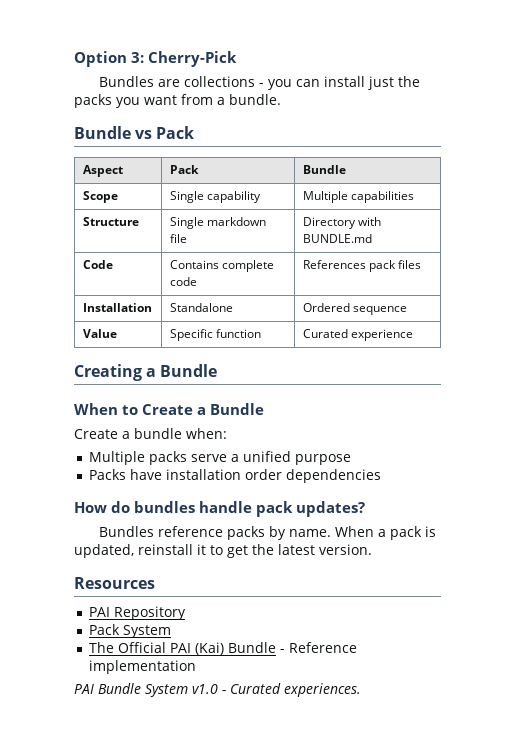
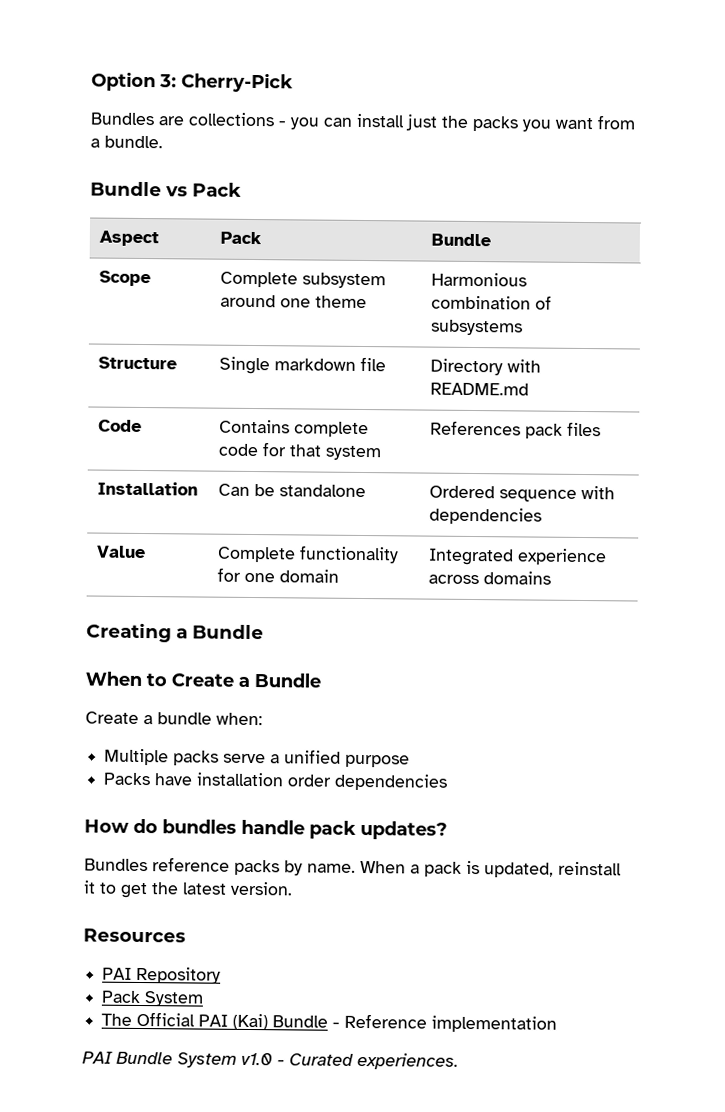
- Scope | Single capability | Multiple capabilities
+ Scope | Complete subsystem around one theme | Harmonious combination of subsystems
- Structure | Single markdown file | Directory with BUNDLE.md
+ Structure | Single markdown file | Directory with README.md
- Code | Contains complete code | References pack files
+ Code | Contains complete code for that system | References pack files
- Installation | Standalone | Ordered sequence
+ Installation | Can be standalone | Ordered sequence with dependencies
- Value | Specific function | Curated experience
+ Value | Complete functionality for one domain | Integrated experience across domains

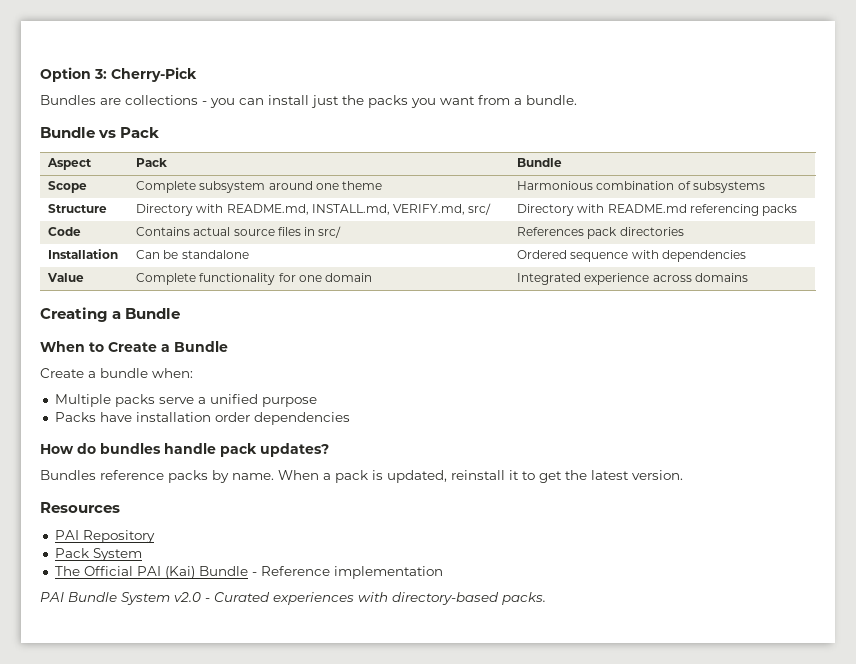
- Structure | Single markdown file | Directory with README.md
+ Structure | Directory with README.md, INSTALL.md, VERIFY.md, src/ | Directory with README.md referencing packs
- Code | Contains complete code for that system | References pack files
+ Code | Contains actual source files in src/ | References pack directories
- PAI Bundle System v1.0 - Curated experiences.
+ PAI Bundle System v2.0 - Curated experiences with directory-based packs.

